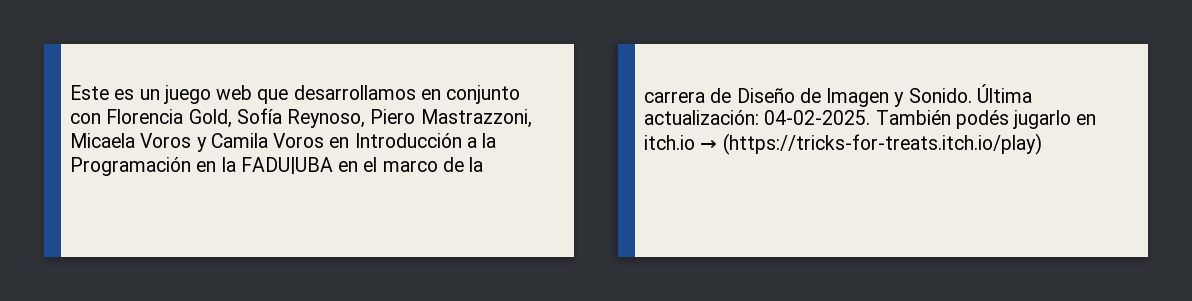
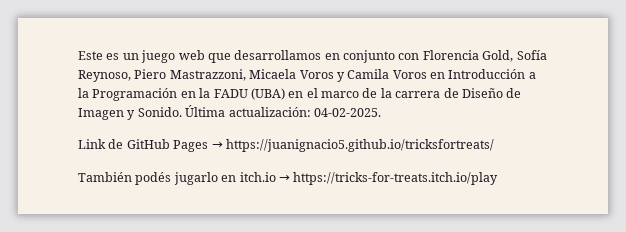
- Este es un juego web que desarrollamos en conjunto con Florencia Gold, Sofía Reynoso, Piero Mastrazzoni, Micaela Voros y Camila Voros en Introducción a la Programación en la FADU|UBA en el marco de la carrera de Diseño de Imagen y Sonido.
+ Este es un juego web que desarrollamos en conjunto con Florencia Gold, Sofía Reynoso, Piero Mastrazzoni, Micaela Voros y Camila Voros en Introducción a la Programación en la FADU (UBA) en el marco de la carrera de Diseño de Imagen y Sonido.
- Última actualización: 04-02-2025. También podés jugarlo en itch.io → (https://tricks-for-treats.itch.io/play)
+ Última actualización: 04-02-2025.
+ Link de GitHub Pages → https://juanignacio5.github.io/tricksfortreats/
+ También podés jugarlo en itch.io → https://tricks-for-treats.itch.io/play

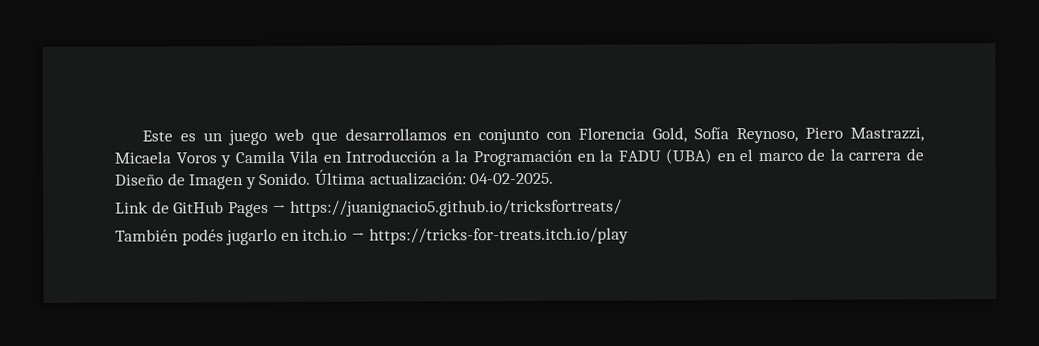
- Este es un juego web que desarrollamos en conjunto con Florencia Gold, Sofía Reynoso, Piero Mastrazzoni, Micaela Voros y Camila Voros en Introducción a la Programación en la FADU (UBA) en el marco de la carrera de Diseño de Imagen y Sonido.
+ Este es un juego web que desarrollamos en conjunto con Florencia Gold, Sofía Reynoso, Piero Mastrazzi, Micaela Voros y Camila Vila en Introducción a la Programación en la FADU (UBA) en el marco de la carrera de Diseño de Imagen y Sonido.

